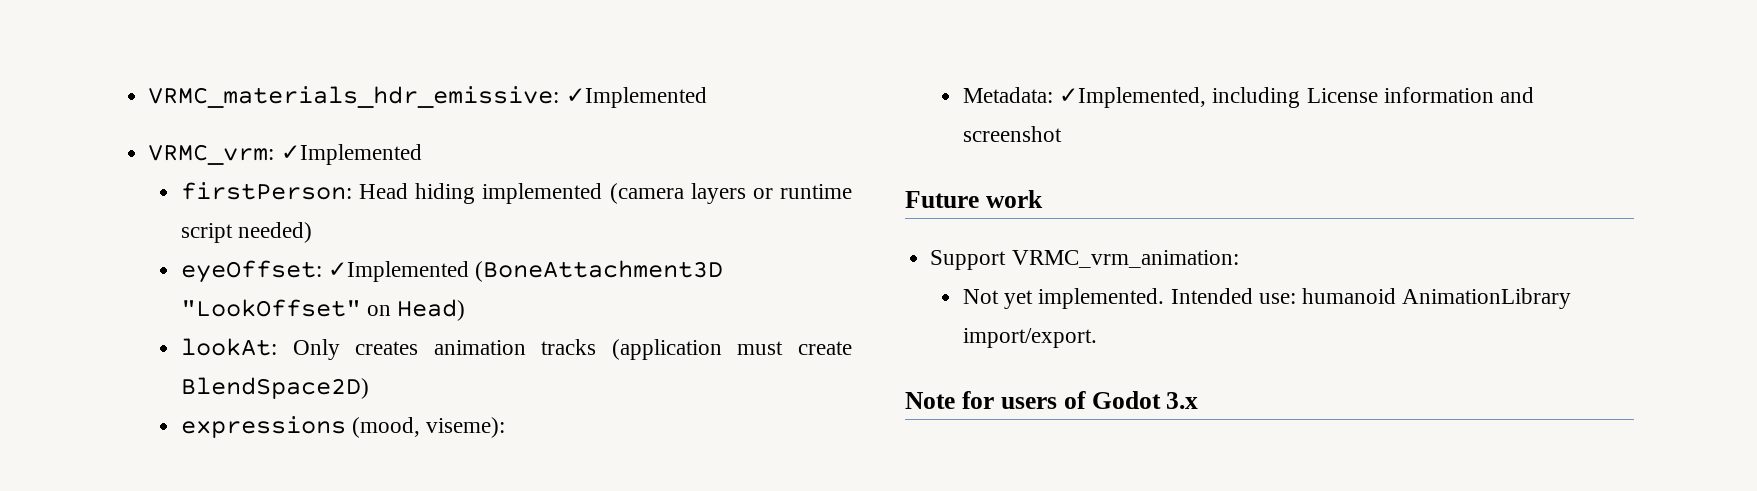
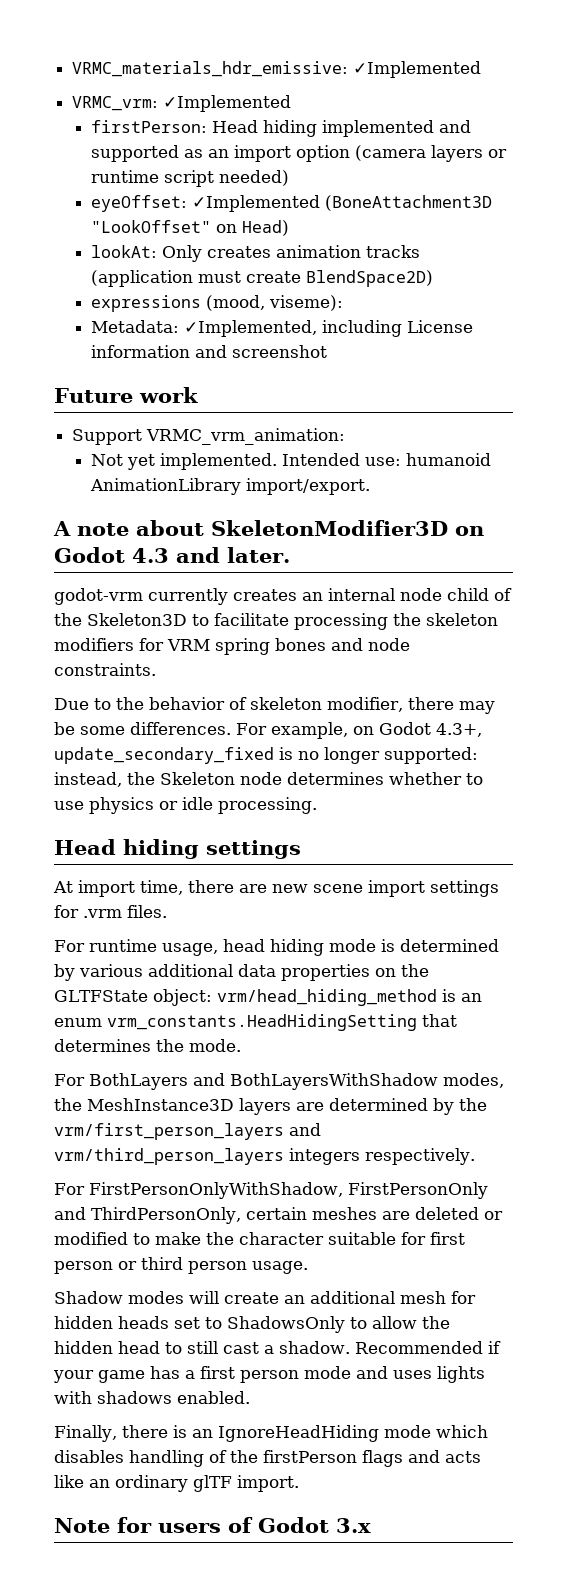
- firstPerson: Head hiding implemented (camera layers or runtime script needed)
+ firstPerson: Head hiding implemented and supported as an import option (camera layers or runtime script needed)
+ A note about SkeletonModifier3D on Godot 4.3 and later.
+ godot-vrm currently creates an internal node child of the Skeleton3D to facilitate processing the skeleton modifiers for VRM spring bones and node constraints.
+ Due to the behavior of skeleton modifier, there may be some differences. For example, on Godot 4.3+, update_secondary_fixed is no longer supported: instead, the Skeleton node determines whether to use physics or idle processing.
+ Head hiding settings
+ At import time, there are new scene import settings for .vrm files.
+ For runtime usage, head hiding mode is determined by various additional data properties on the GLTFState object: vrm/head_hiding_method is an enum vrm_constants.HeadHidingSetting that determines the mode.
+ For BothLayers and BothLayersWithShadow modes, the MeshInstance3D layers are determined by the vrm/first_person_layers and vrm/third_person_layers integers respectively.
+ For FirstPersonOnlyWithShadow, FirstPersonOnly and ThirdPersonOnly, certain meshes are deleted or modified to make the character suitable for first person or third person usage.
+ Shadow modes will create an additional mesh for hidden heads set to ShadowsOnly to allow the hidden head to still cast a shadow. Recommended if your game has a first person mode and uses lights with shadows enabled.
+ Finally, there is an IgnoreHeadHiding mode which disables handling of the firstPerson flags and acts like an ordinary glTF import.

